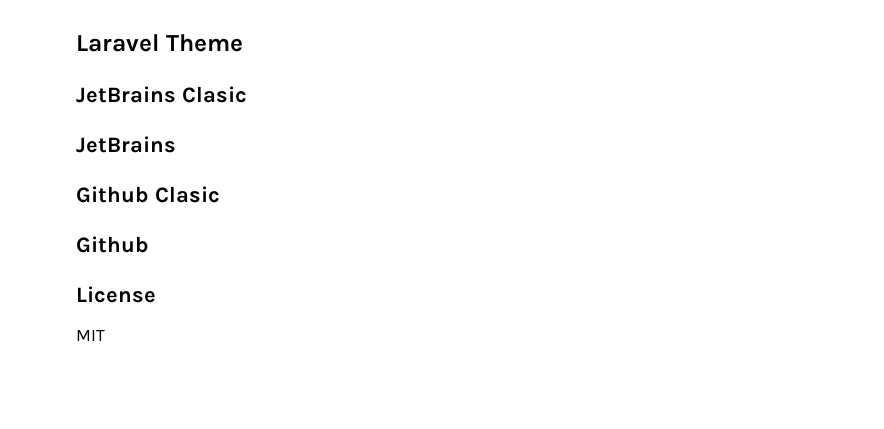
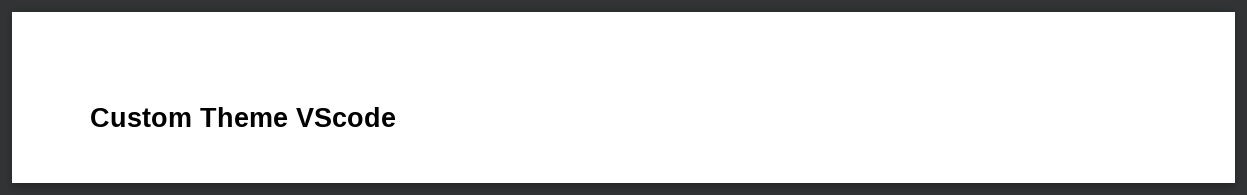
- Laravel Theme
- JetBrains Clasic
- JetBrains
- Github Clasic
- Github
- License
- MIT
+ Custom Theme VScode

